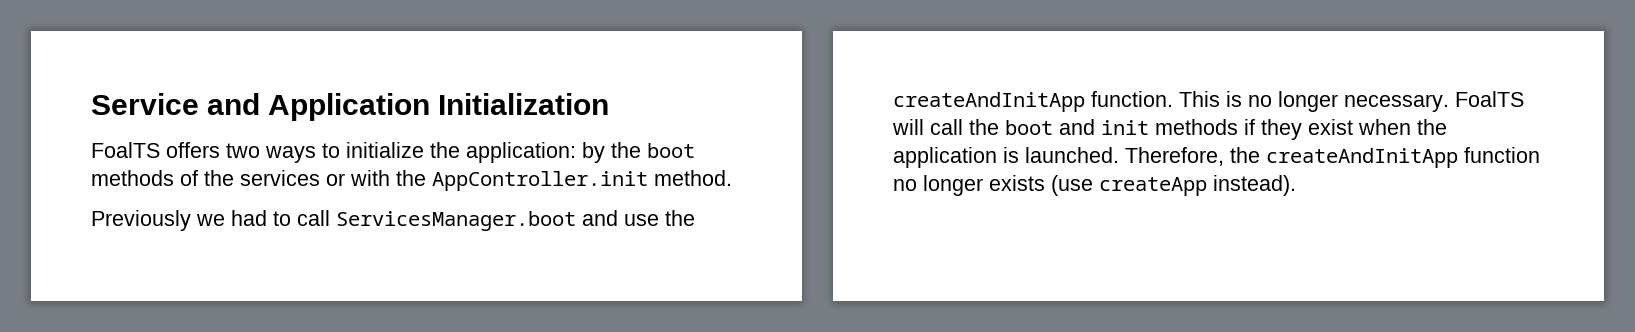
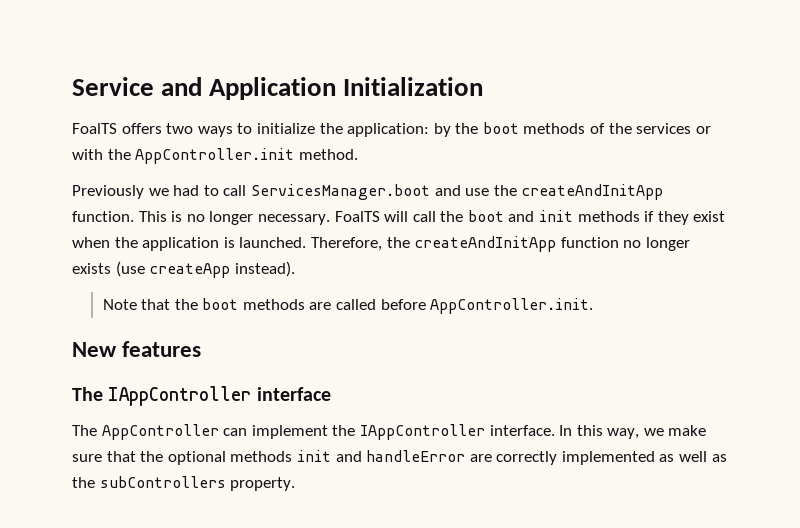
+ Note that the boot methods are called before AppController.init.
+ New features
+ The IAppController interface
+ The AppController can implement the IAppController interface. In this way, we make sure that the optional methods init and handleError are correctly implemented as well as the subControllers property.

